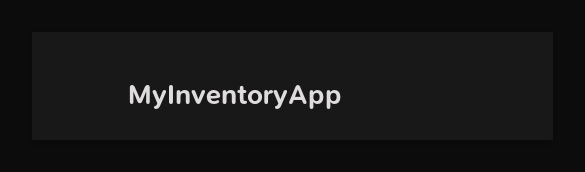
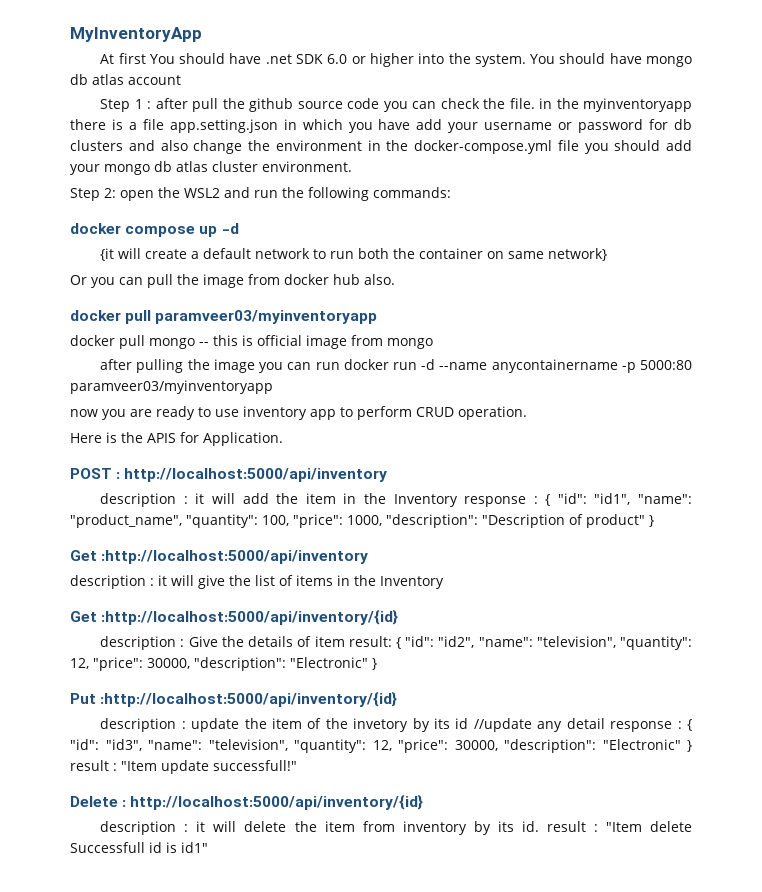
+ At first You should have .net SDK 6.0 or higher into the system. You should have mongo db atlas account
+ Step 1 : after pull the github source code you can check the file. in the myinventoryapp there is a file app.setting.json in which you have add your username or password for db clusters and also change the environment in the docker-compose.yml file you should add your mongo db atlas cluster environment.
+ Step 2: open the WSL2 and run the following commands:
+ docker compose up -d
+ {it will create a default network to run both the container on same network}
+ Or you can pull the image from docker hub also.
+ docker pull paramveer03/myinventoryapp
+ docker pull mongo -- this is official image from mongo
+ after pulling the image you can run docker run -d --name anycontainername -p 5000:80 paramveer03/myinventoryapp
+ now you are ready to use inventory app to perform CRUD operation.
+ Here is the APIS for Application.
+ POST : http://localhost:5000/api/inventory
+ description : it will add the item in the Inventory response : { "id": "id1", "name": "product_name", "quantity": 100, "price": 1000, "description": "Description of product" }
+ Get :http://localhost:5000/api/inventory
+ description : it will give the list of items in the Inventory
+ Get :http://localhost:5000/api/inventory/{id}
+ description : Give the details of item result: { "id": "id2", "name": "television", "quantity": 12, "price": 30000, "description": "Electronic" }
+ Put :http://localhost:5000/api/inventory/{id}
+ description : update the item of the invetory by its id //update any detail response : { "id": "id3", "name": "television", "quantity": 12, "price": 30000, "description": "Electronic" } result : "Item update successfull!"
+ Delete : http://localhost:5000/api/inventory/{id}
+ description : it will delete the item from inventory by its id. result : "Item delete Successfull id is id1"

